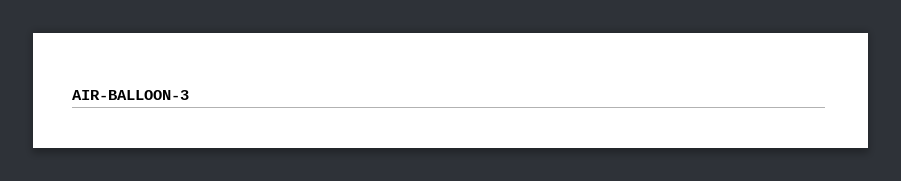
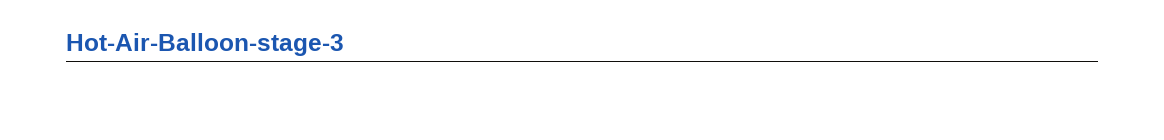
- AIR-BALLOON-3
+ Hot-Air-Balloon-stage-3

